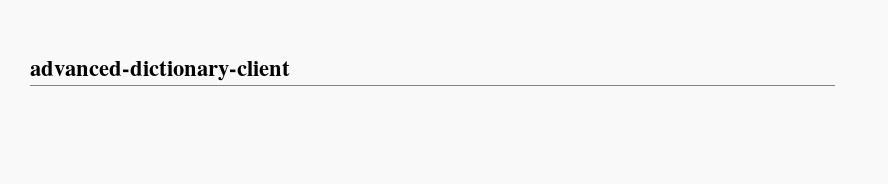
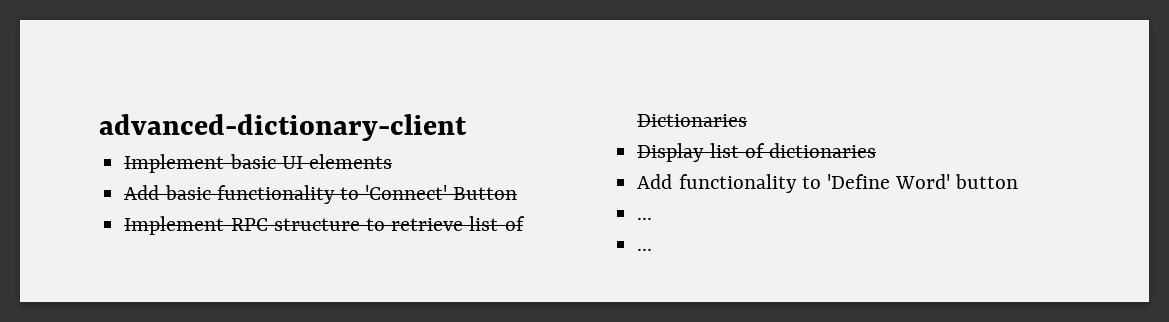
+ Implement basic UI elements
+ Add basic functionality to 'Connect' Button
+ Implement RPC structure to retrieve list of Dictionaries
+ Display list of dictionaries
+ Add functionality to 'Define Word' button
+ ...
+ ...

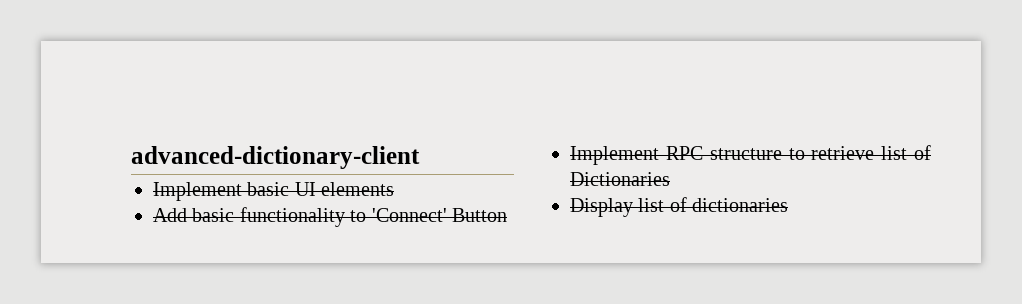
- Add functionality to 'Define Word' button
- ...
- ...

